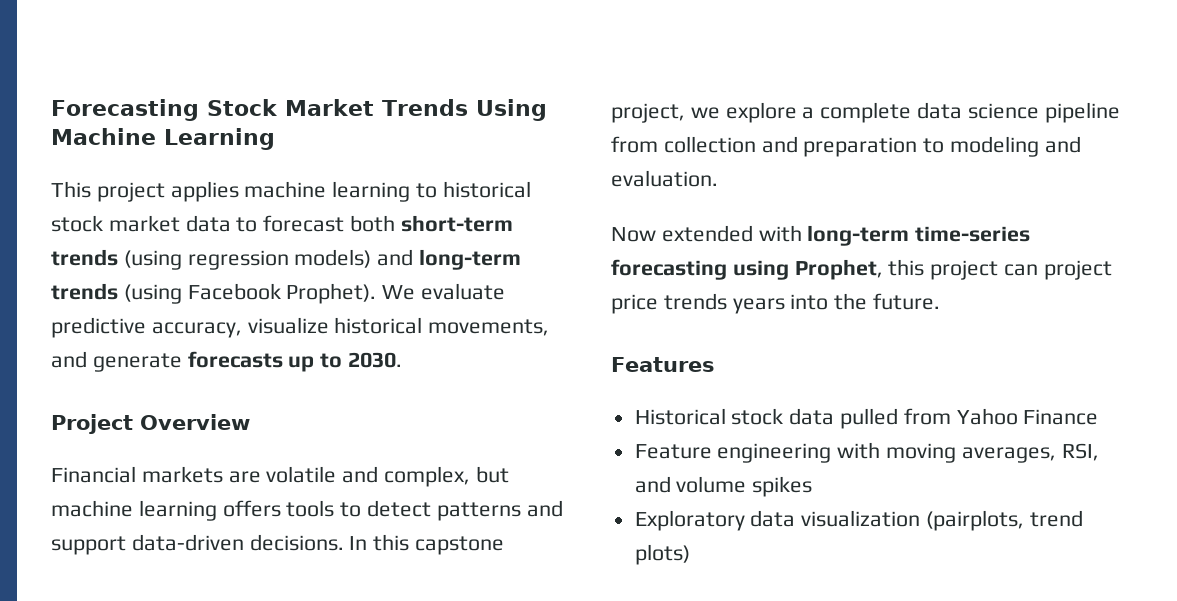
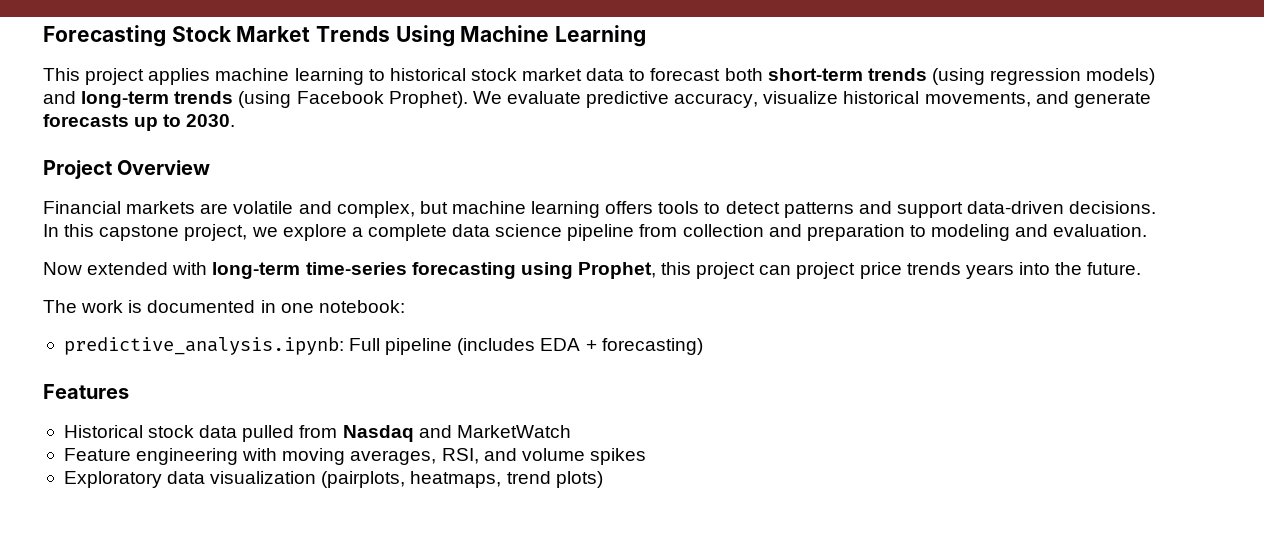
+ The work is documented in one notebook:
+ predictive_analysis.ipynb: Full pipeline (includes EDA + forecasting)
- Historical stock data pulled from Yahoo Finance
+ Historical stock data pulled from Nasdaq and MarketWatch
- Exploratory data visualization (pairplots, trend plots)
+ Exploratory data visualization (pairplots, heatmaps, trend plots)

